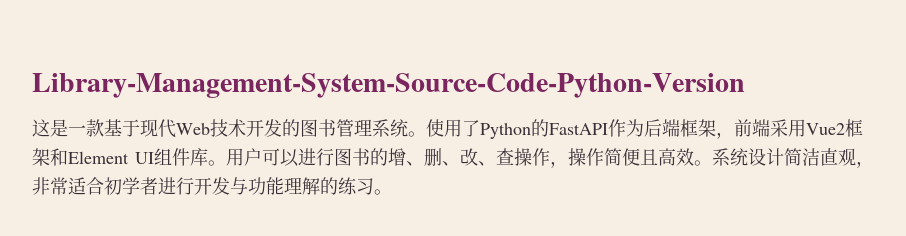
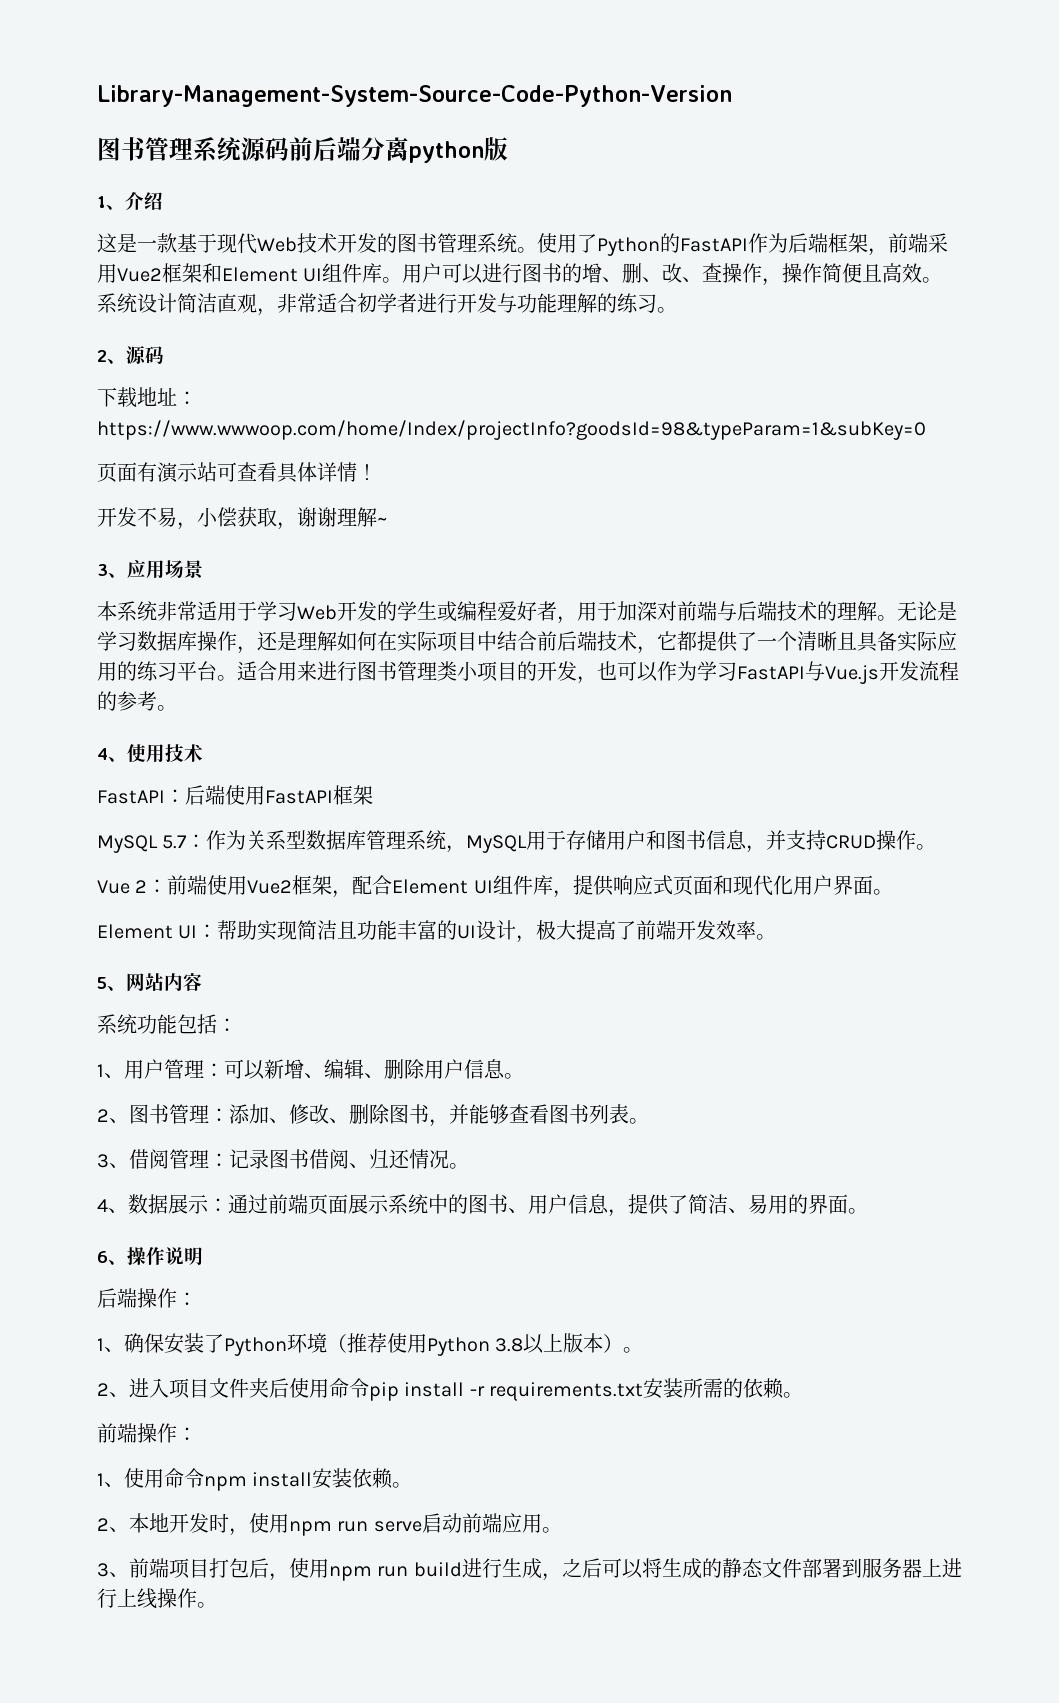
+ 图书管理系统源码前后端分离python版
+ 1、介绍
+ 2、源码
+ 下载地址：https://www.wwwoop.com/home/Index/projectInfo?goodsId=98&typeParam=1&subKey=0
+ 页面有演示站可查看具体详情！
+ 开发不易，小偿获取，谢谢理解~
+ 3、应用场景
+ 本系统非常适用于学习Web开发的学生或编程爱好者，用于加深对前端与后端技术的理解。无论是学习数据库操作，还是理解如何在实际项目中结合前后端技术，它都提供了一个清晰且具备实际应用的练习平台。适合用来进行图书管理类小项目的开发，也可以作为学习FastAPI与Vue.js开发流程的参考。
+ 4、使用技术
+ FastAPI：后端使用FastAPI框架
+ MySQL 5.7：作为关系型数据库管理系统，MySQL用于存储用户和图书信息，并支持CRUD操作。
+ Vue 2：前端使用Vue2框架，配合Element UI组件库，提供响应式页面和现代化用户界面。
+ Element UI：帮助实现简洁且功能丰富的UI设计，极大提高了前端开发效率。
+ 5、网站内容
+ 系统功能包括：
+ 1、用户管理：可以新增、编辑、删除用户信息。
+ 2、图书管理：添加、修改、删除图书，并能够查看图书列表。
+ 3、借阅管理：记录图书借阅、归还情况。
+ 4、数据展示：通过前端页面展示系统中的图书、用户信息，提供了简洁、易用的界面。
+ 6、操作说明
+ 后端操作：
+ 1、确保安装了Python环境（推荐使用Python 3.8以上版本）。
+ 2、进入项目文件夹后使用命令pip install -r requirements.txt安装所需的依赖。
+ 前端操作：
+ 1、使用命令npm install安装依赖。
+ 2、本地开发时，使用npm run serve启动前端应用。
+ 3、前端项目打包后，使用npm run build进行生成，之后可以将生成的静态文件部署到服务器上进行上线操作。

